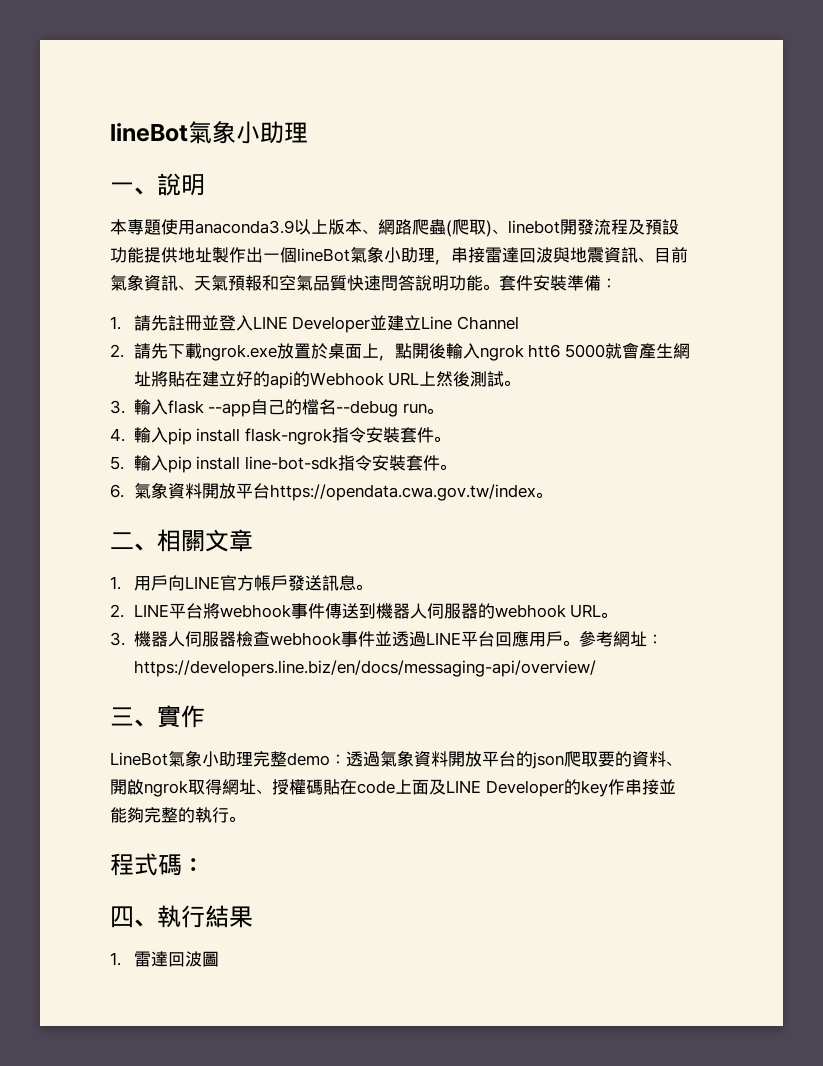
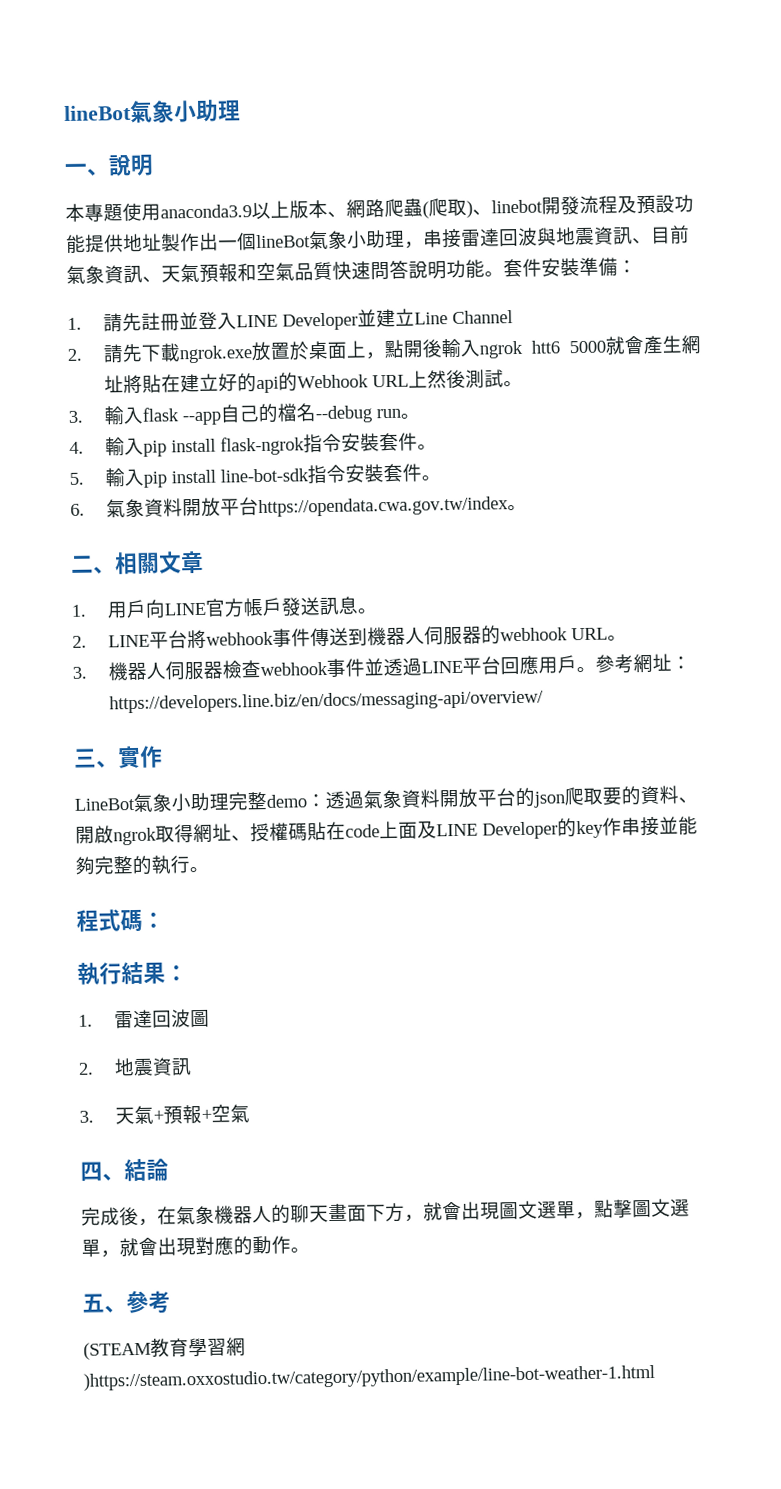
- 四、執行結果
+ 執行結果：
+ 2.地震資訊
+ 3.天氣+預報+空氣
+ 四、結論
+ 完成後，在氣象機器人的聊天畫面下方，就會出現圖文選單，點擊圖文選單，就會出現對應的動作。
+ 五、參考
+ (STEAM教育學習網)https://steam.oxxostudio.tw/category/python/example/line-bot-weather-1.html

